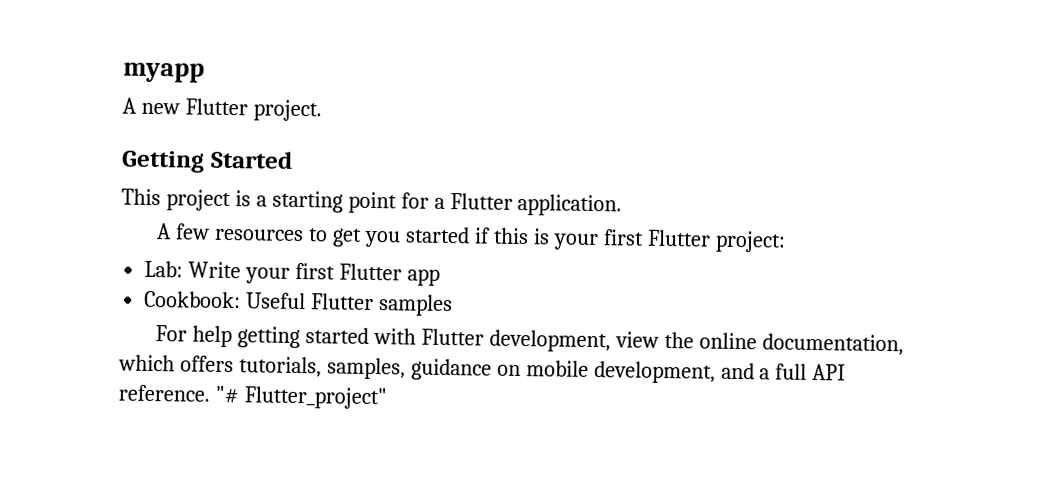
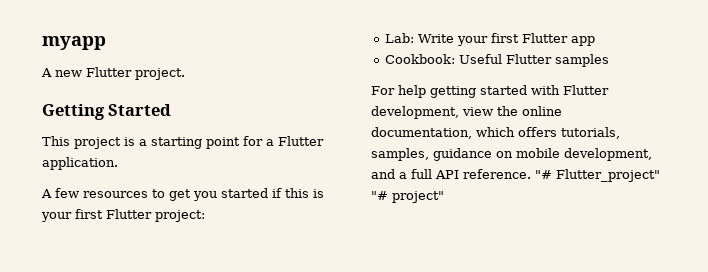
- "# Flutter_project"
+ "# Flutter_project" "# project"

